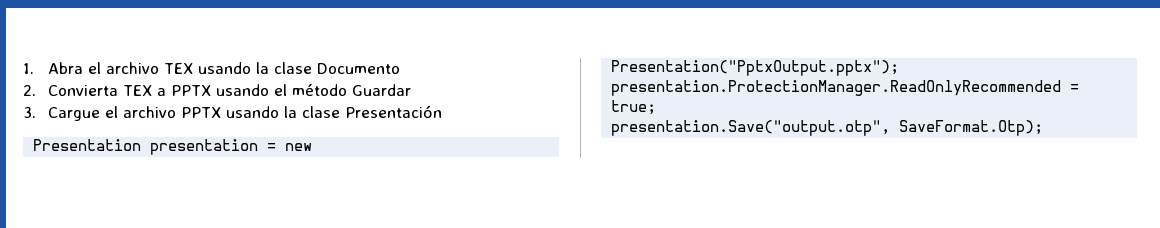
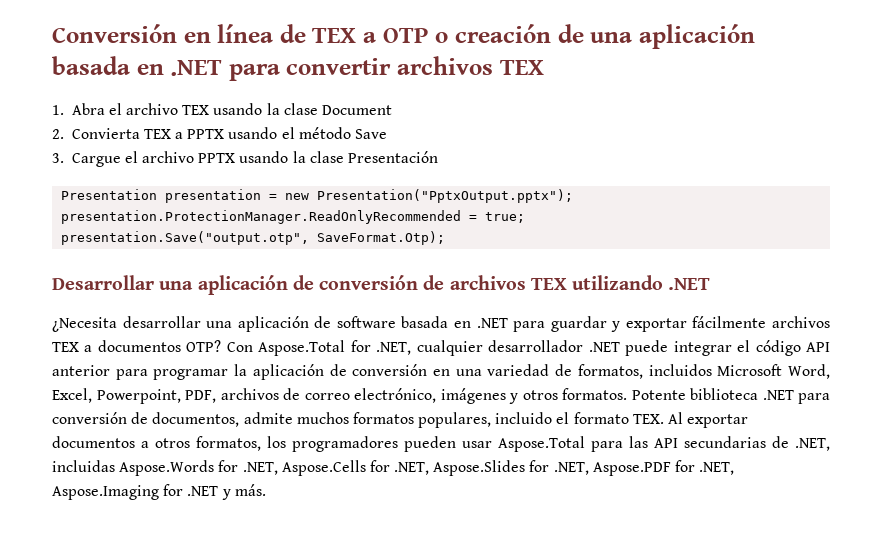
+ Conversión en línea de TEX a OTP o creación de una aplicación basada en .NET para convertir archivos TEX
- 1. Abra el archivo TEX usando la clase Documento
+ 1. Abra el archivo TEX usando la clase Document
- 2. Convierta TEX a PPTX usando el método Guardar
+ 2. Convierta TEX a PPTX usando el método Save
+ Desarrollar una aplicación de conversión de archivos TEX utilizando .NET
+ ¿Necesita desarrollar una aplicación de software basada en .NET para guardar y exportar fácilmente archivos TEX a documentos OTP? Con Aspose.Total for .NET, cualquier desarrollador .NET puede integrar el código API anterior para programar la aplicación de conversión en una variedad de formatos, incluidos Microsoft Word, Excel, Powerpoint, PDF, archivos de correo electrónico, imágenes y otros formatos. Potente biblioteca .NET para conversión de documentos, admite muchos formatos populares, incluido el formato TEX. Al exportar documentos a otros formatos, los programadores pueden usar Aspose.Total para las API secundarias de .NET, incluidas Aspose.Words for .NET, Aspose.Cells for .NET, Aspose.Slides for .NET, Aspose.PDF for .NET, Aspose.Imaging for .NET y más.

